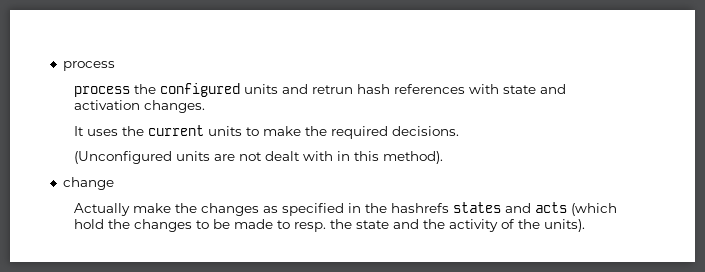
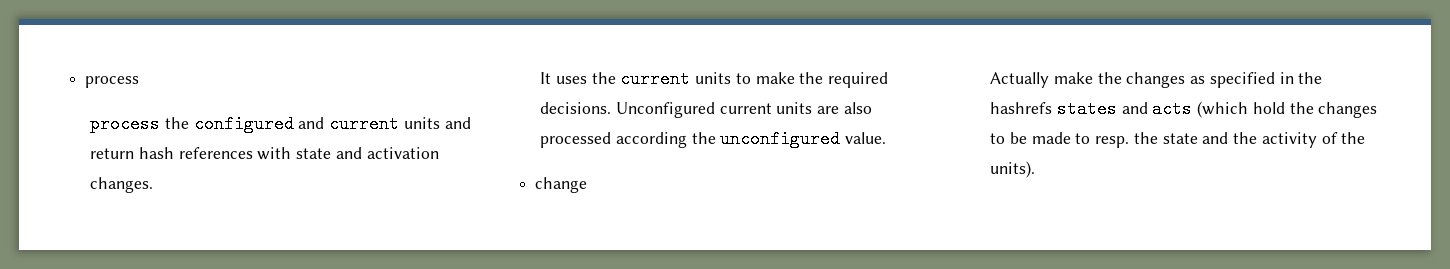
- process the configured units and retrun hash references with state and activation changes.
+ process the configured and current units and return hash references with state and activation changes.
- It uses the current units to make the required decisions.
- (Unconfigured units are not dealt with in this method).
+ It uses the current units to make the required decisions. Unconfigured current units are also processed according the unconfigured value.

